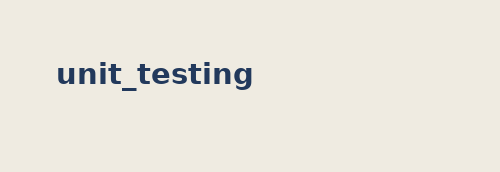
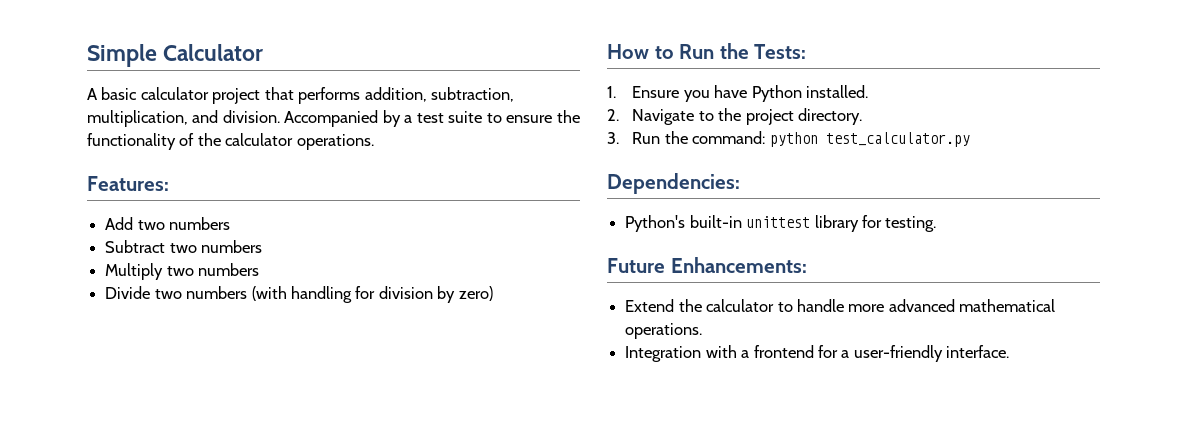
- unit_testing
+ Simple Calculator
+ A basic calculator project that performs addition, subtraction, multiplication, and division. Accompanied by a test suite to ensure the functionality of the calculator operations.
+ Features:
+ Add two numbers
+ Subtract two numbers
+ Multiply two numbers
+ Divide two numbers (with handling for division by zero)
+ How to Run the Tests:
+ 1. Ensure you have Python installed.
+ 2. Navigate to the project directory.
+ 3. Run the command: python test_calculator.py
+ Dependencies:
+ Python's built-in unittest library for testing.
+ Future Enhancements:
+ Extend the calculator to handle more advanced mathematical operations.
+ Integration with a frontend for a user-friendly interface.

